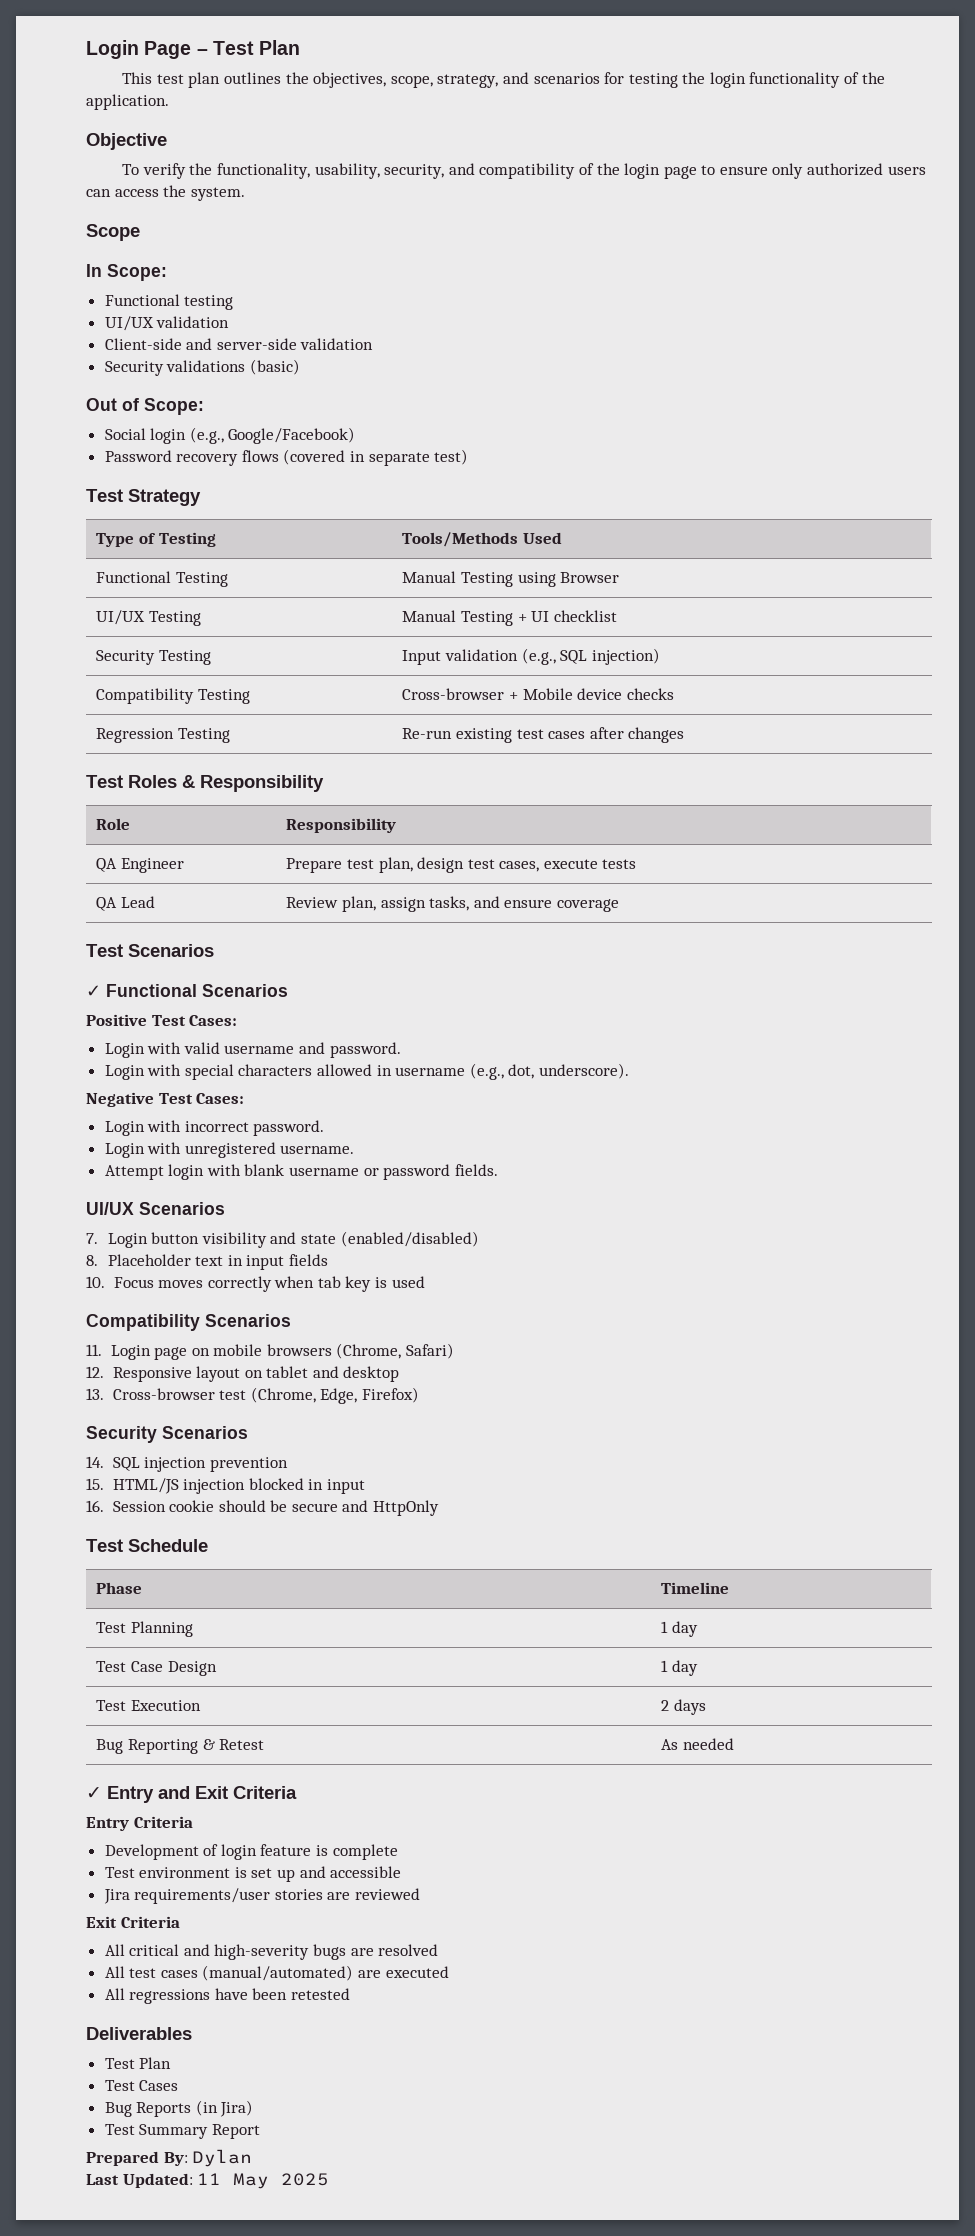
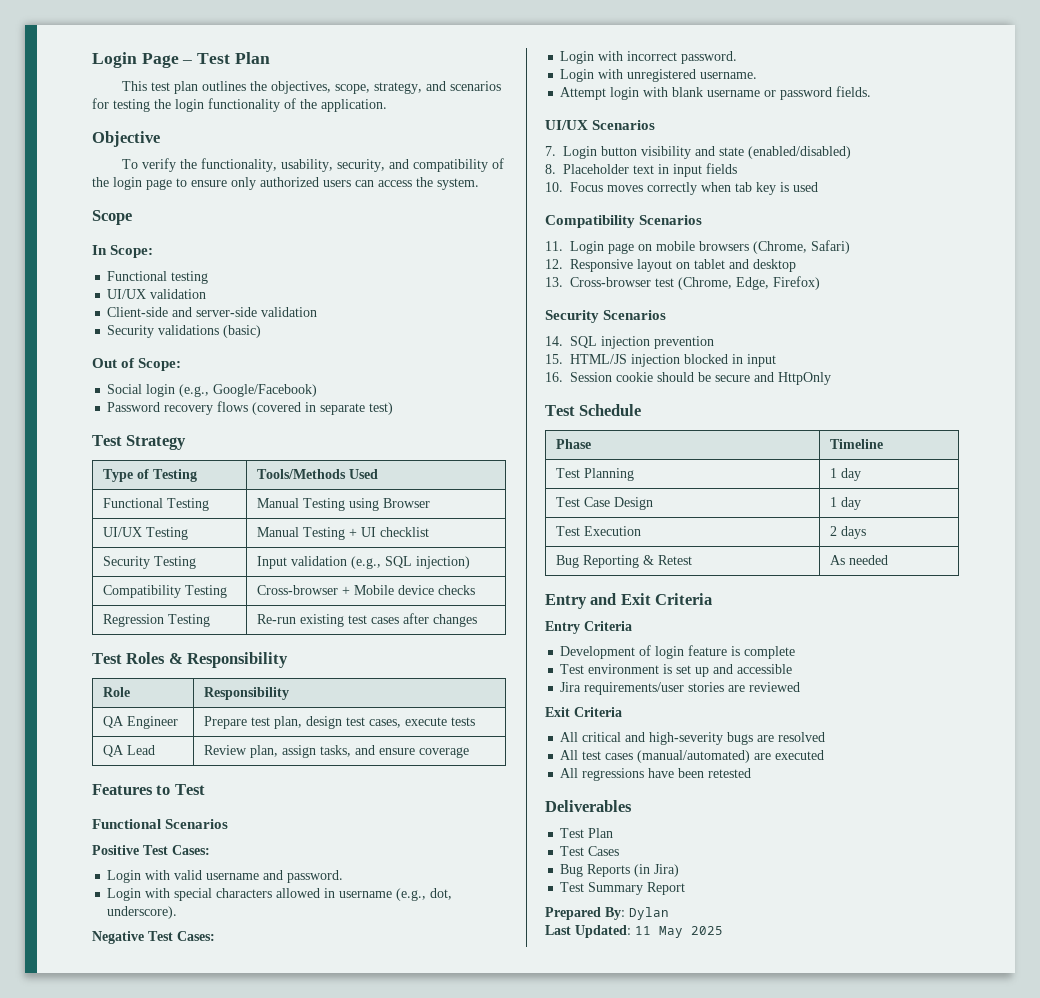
- Test Scenarios
- ✓ Functional Scenarios
+ Features to Test
+ Functional Scenarios
- ✓ Entry and Exit Criteria
+ Entry and Exit Criteria

